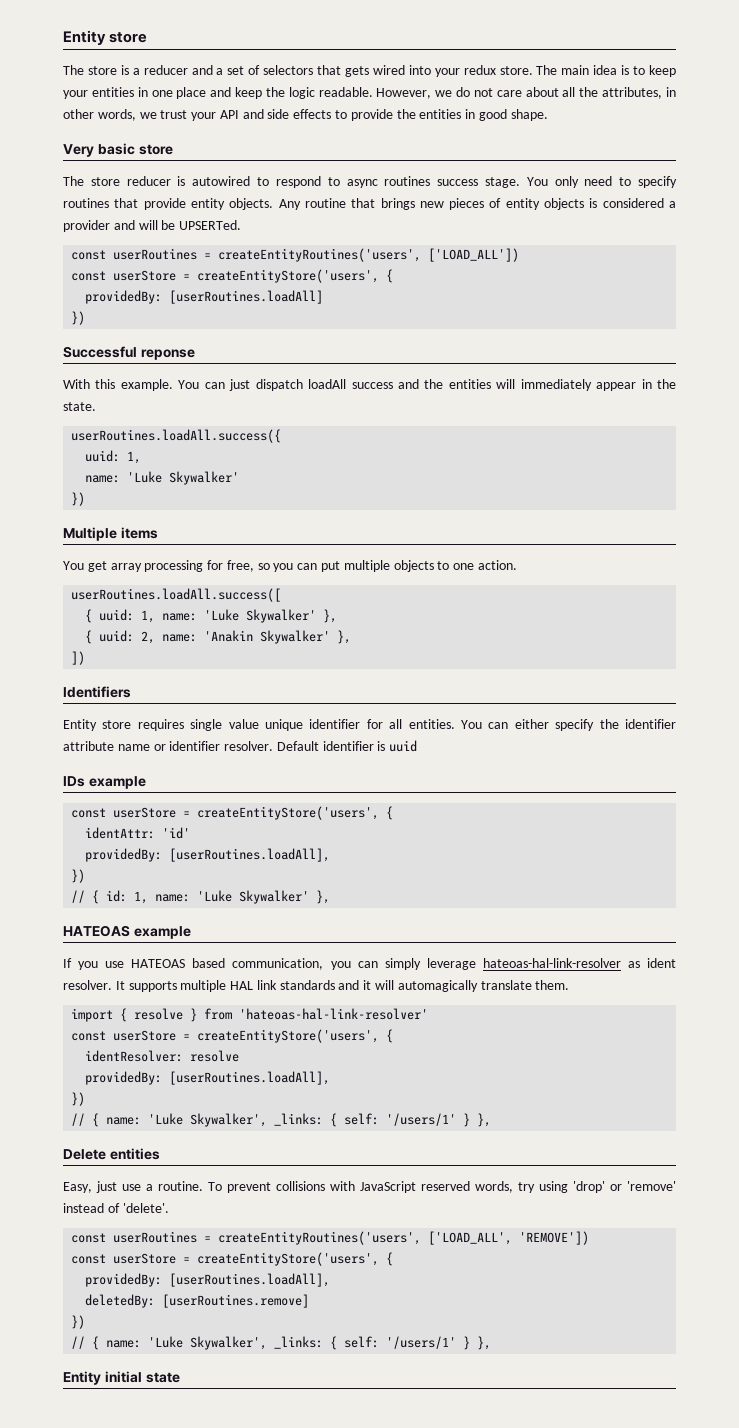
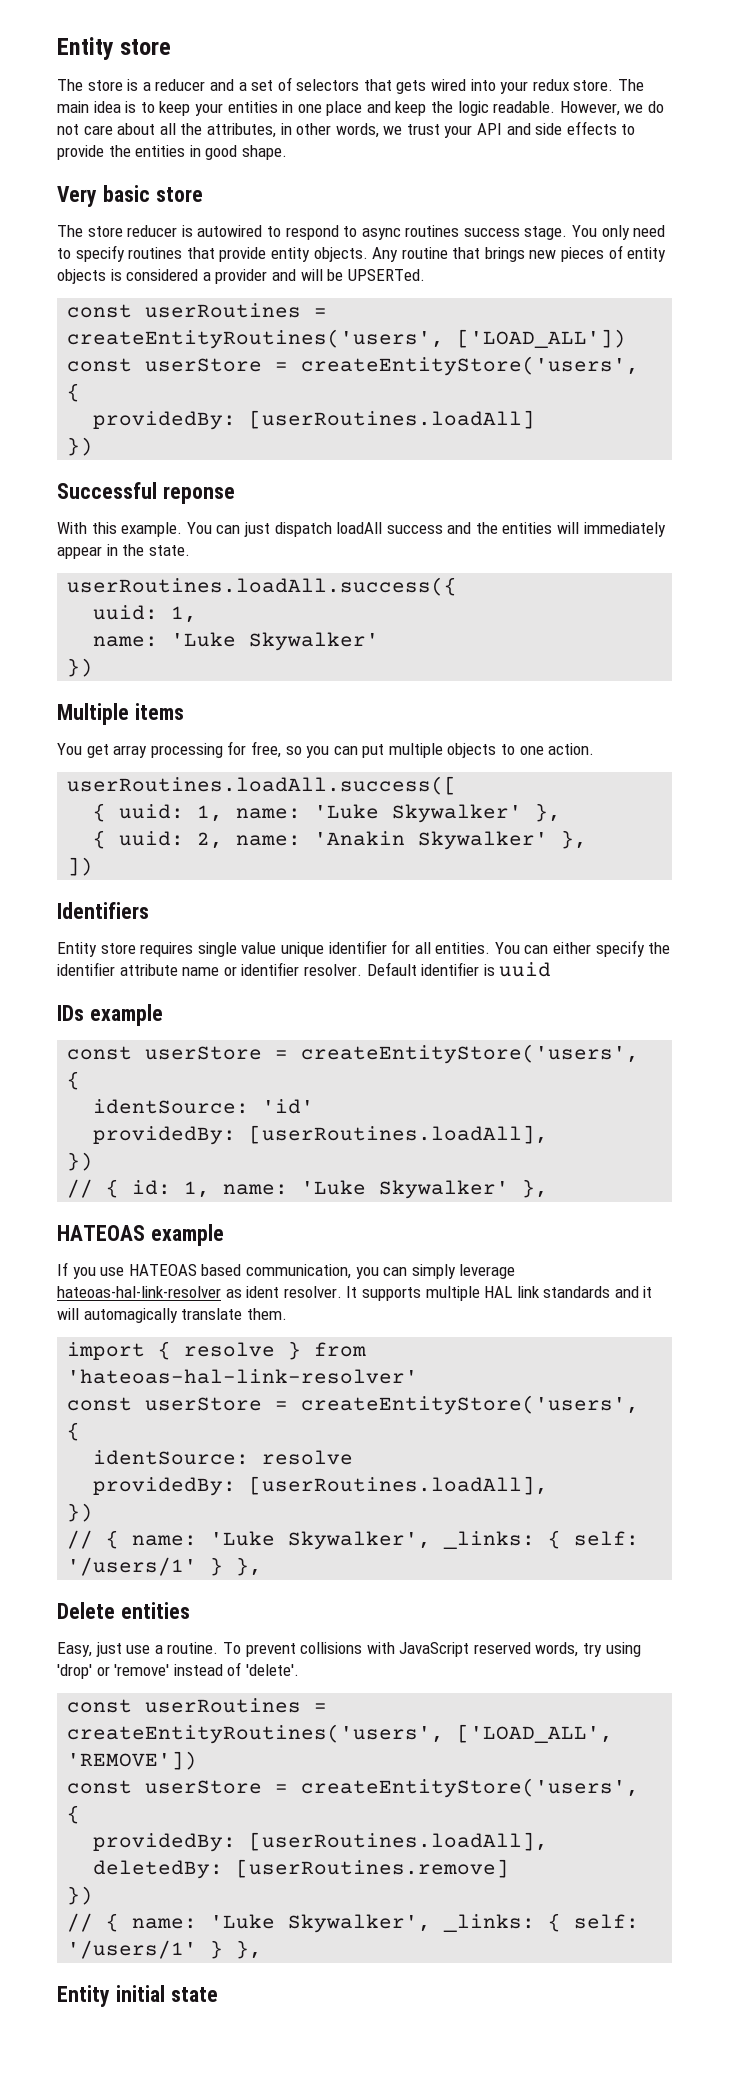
- identAttr: 'id'
+ identSource: 'id'
- identResolver: resolve
+ identSource: resolve

